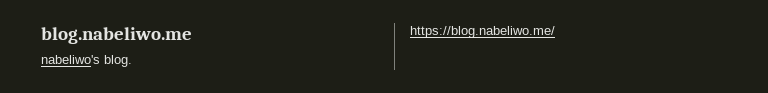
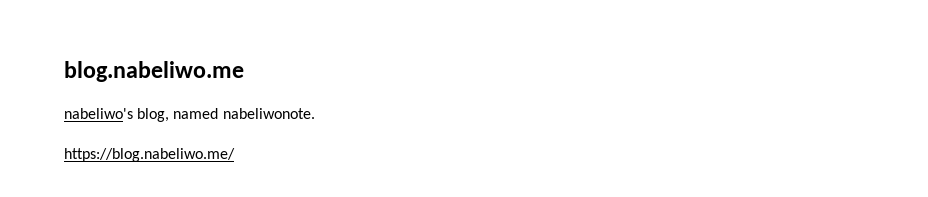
- nabeliwo's blog.
+ nabeliwo's blog, named nabeliwonote.

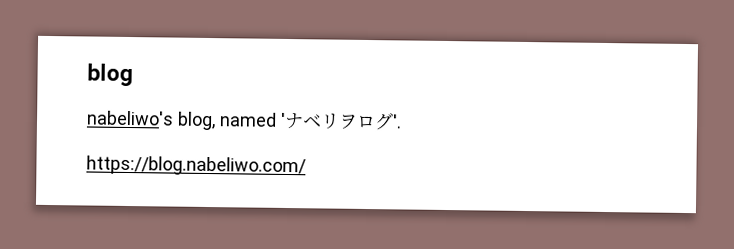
- blog.nabeliwo.me
+ blog
- nabeliwo's blog, named nabeliwonote.
- https://blog.nabeliwo.me/
+ nabeliwo's blog, named 'ナベリヲログ'.
+ https://blog.nabeliwo.com/

